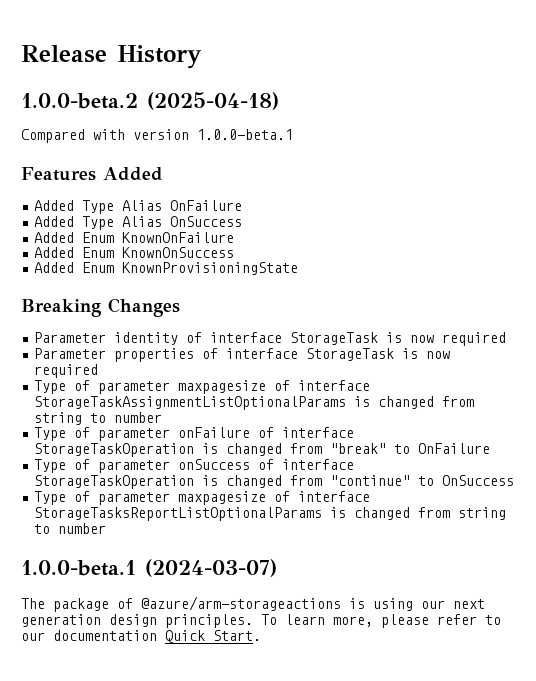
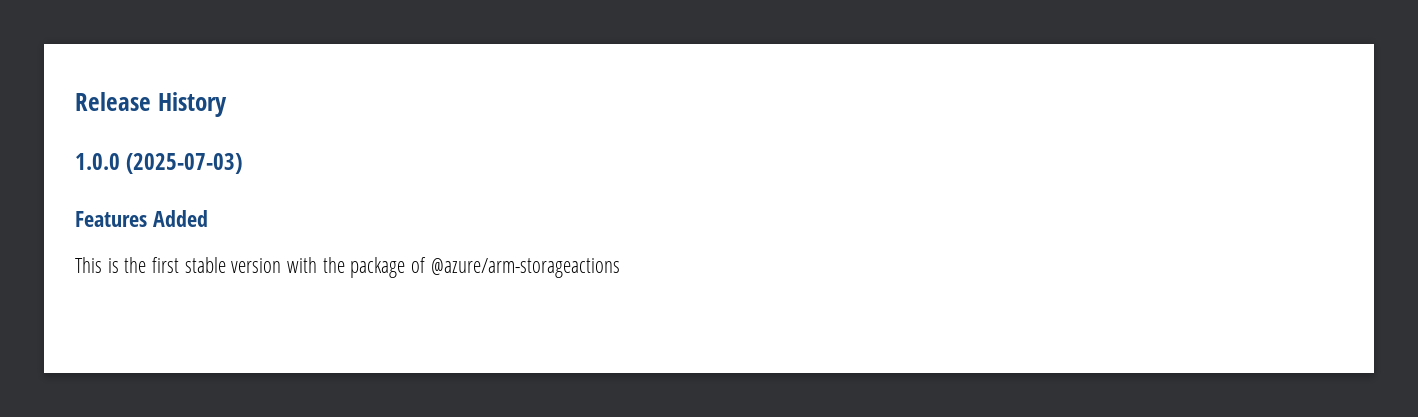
- 1.0.0-beta.2 (2025-04-18)
- Compared with version 1.0.0-beta.1
+ 1.0.0 (2025-07-03)
  Features Added
- Added Type Alias OnFailure
- Added Type Alias OnSuccess
- Added Enum KnownOnFailure
- Added Enum KnownOnSuccess
- Added Enum KnownProvisioningState
- Breaking Changes
- Parameter identity of interface StorageTask is now required
- Parameter properties of interface StorageTask is now required
- Type of parameter maxpagesize of interface StorageTaskAssignmentListOptionalParams is changed from string to number
- Type of parameter onFailure of interface StorageTaskOperation is changed from "break" to OnFailure
- Type of parameter onSuccess of interface StorageTaskOperation is changed from "continue" to OnSuccess
- Type of parameter maxpagesize of interface StorageTasksReportListOptionalParams is changed from string to number
- 1.0.0-beta.1 (2024-03-07)
- The package of @azure/arm-storageactions is using our next generation design principles. To learn more, please refer to our documentation Quick Start.
+ This is the first stable version with the package of @azure/arm-storageactions

